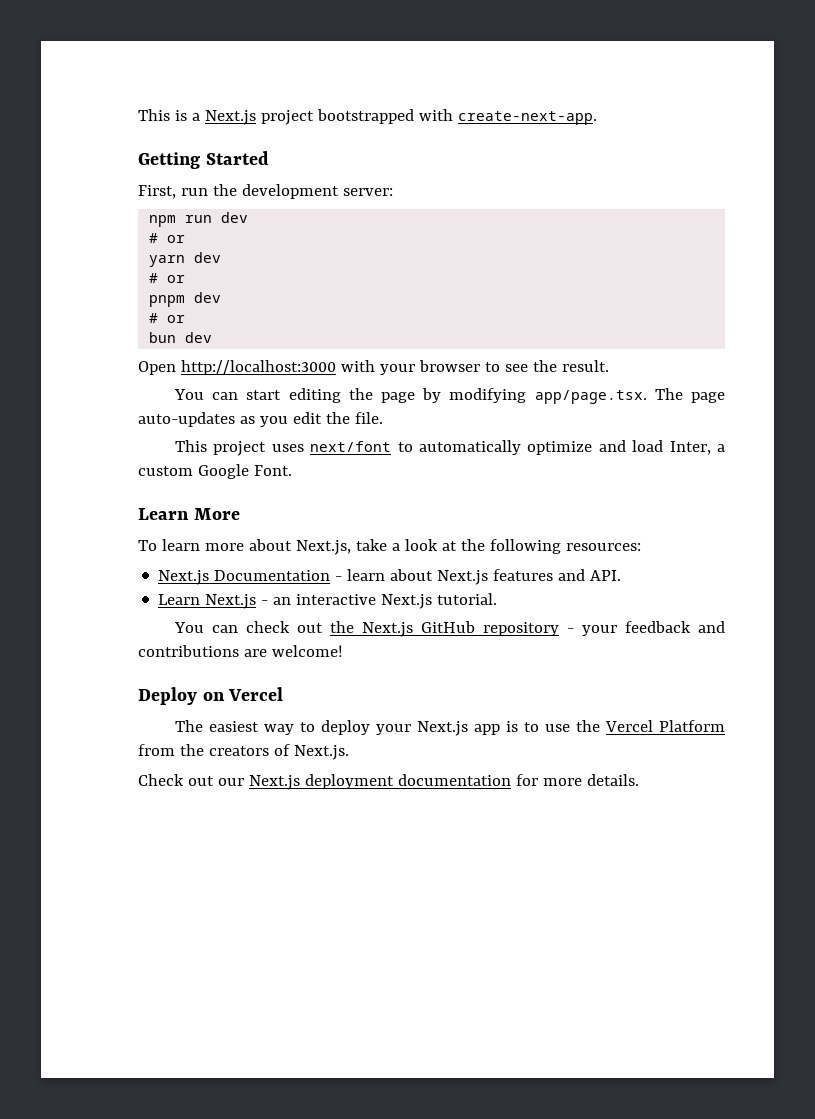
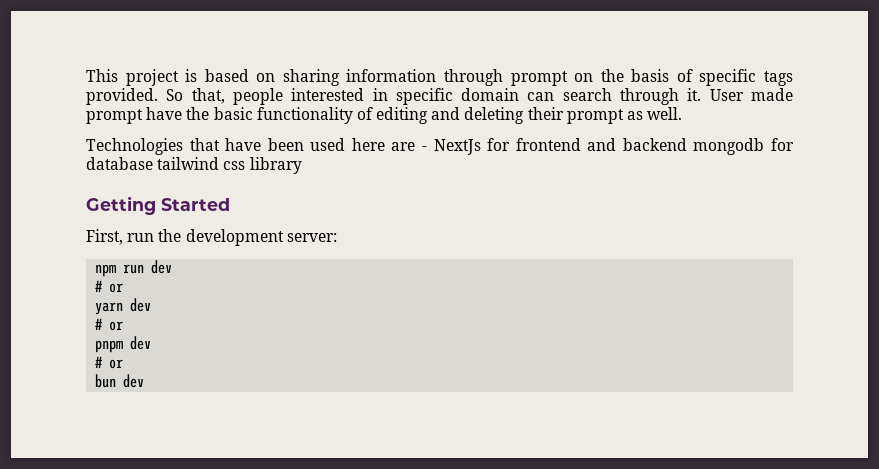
- This is a Next.js project bootstrapped with create-next-app.
+ This project is based on sharing information through prompt on the basis of specific tags provided. So that, people interested in specific domain can search through it. User made prompt have the basic functionality of editing and deleting their prompt as well.
+ Technologies that have been used here are - NextJs for frontend and backend mongodb for database tailwind css library
- Open http://localhost:3000 with your browser to see the result.
- You can start editing the page by modifying app/page.tsx. The page auto-updates as you edit the file.
- This project uses next/font to automatically optimize and load Inter, a custom Google Font.
- Learn More
- To learn more about Next.js, take a look at the following resources:
- Next.js Documentation - learn about Next.js features and API.
- Learn Next.js - an interactive Next.js tutorial.
- You can check out the Next.js GitHub repository - your feedback and contributions are welcome!
- Deploy on Vercel
- The easiest way to deploy your Next.js app is to use the Vercel Platform from the creators of Next.js.
- Check out our Next.js deployment documentation for more details.

